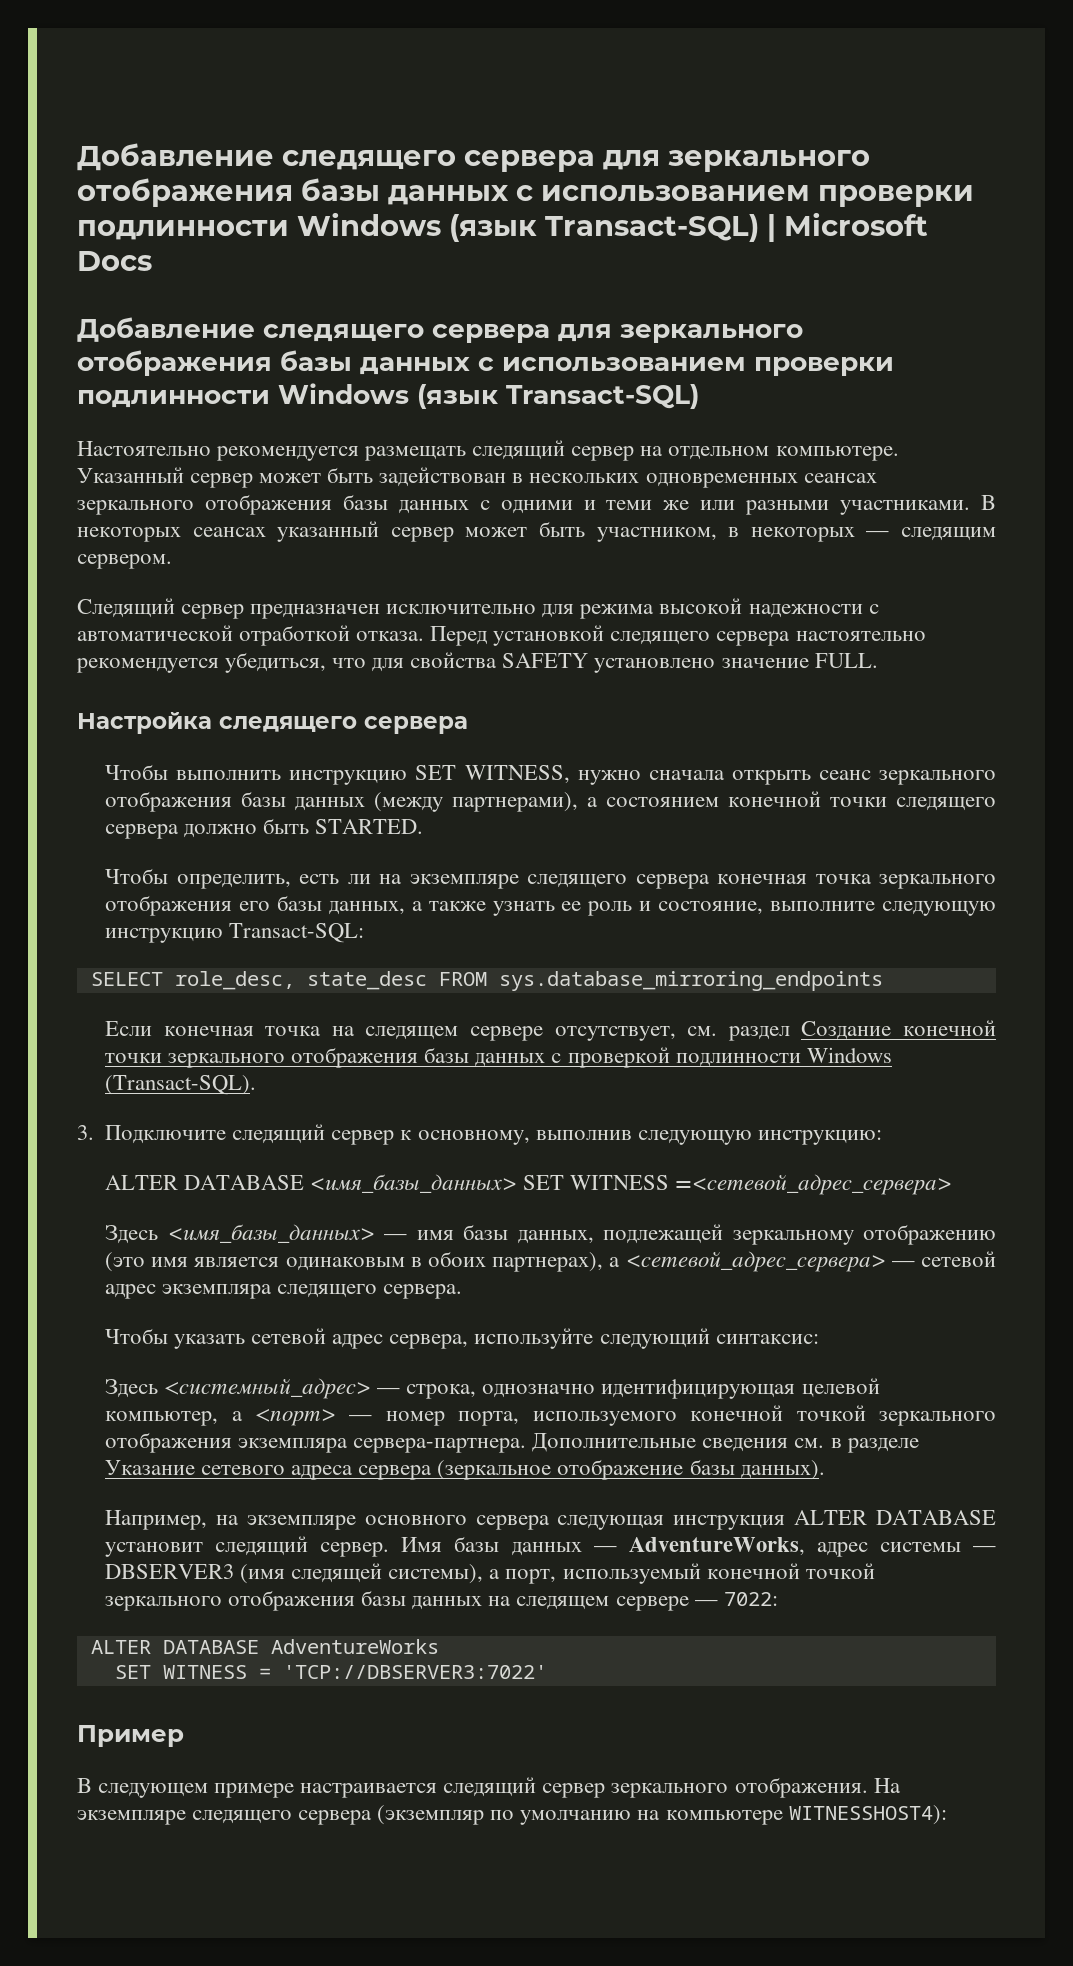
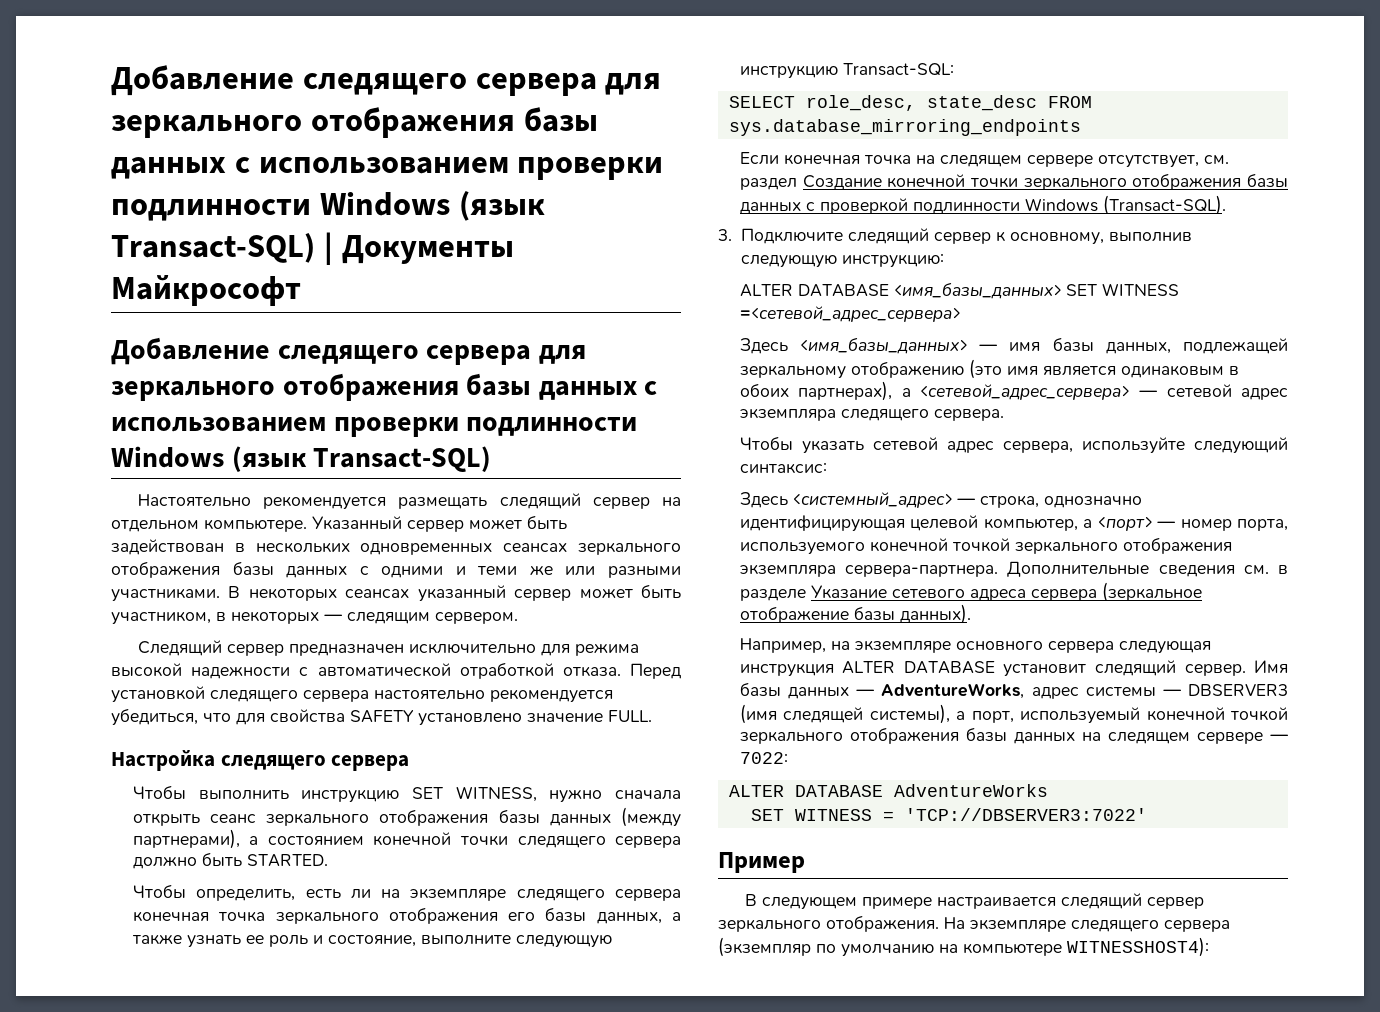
- Добавление следящего сервера для зеркального отображения базы данных с использованием проверки подлинности Windows (язык Transact-SQL) | Microsoft Docs
+ Добавление следящего сервера для зеркального отображения базы данных с использованием проверки подлинности Windows (язык Transact-SQL) | Документы Майкрософт

